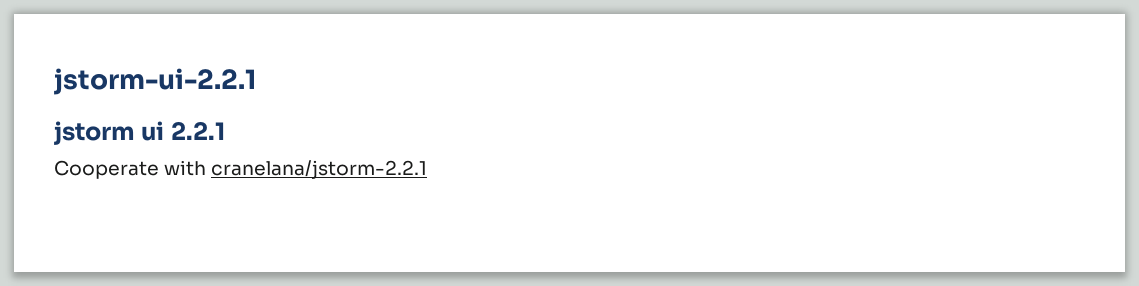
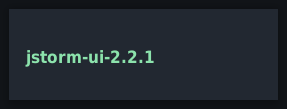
- jstorm ui 2.2.1
- Cooperate with cranelana/jstorm-2.2.1

